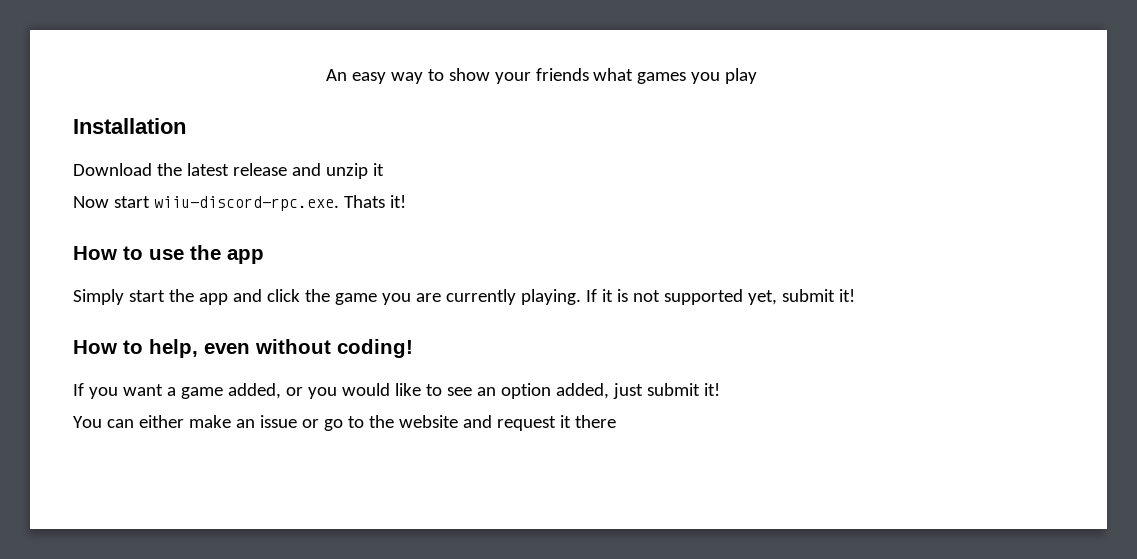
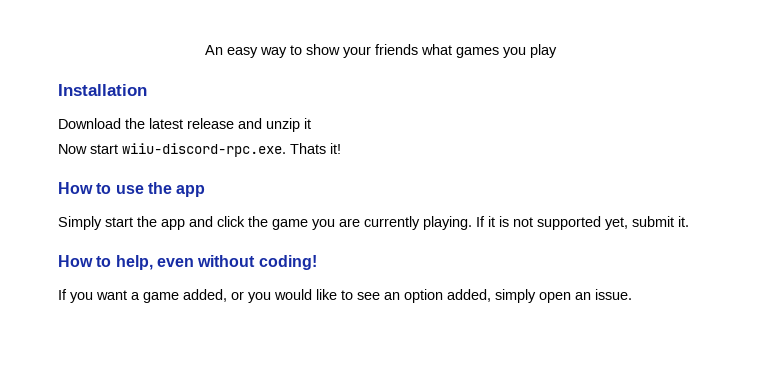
- If it is not supported yet, submit it!
+ If it is not supported yet, submit it.
- If you want a game added, or you would like to see an option added, just submit it!
- You can either make an issue or go to the website and request it there
+ If you want a game added, or you would like to see an option added, simply open an issue.

